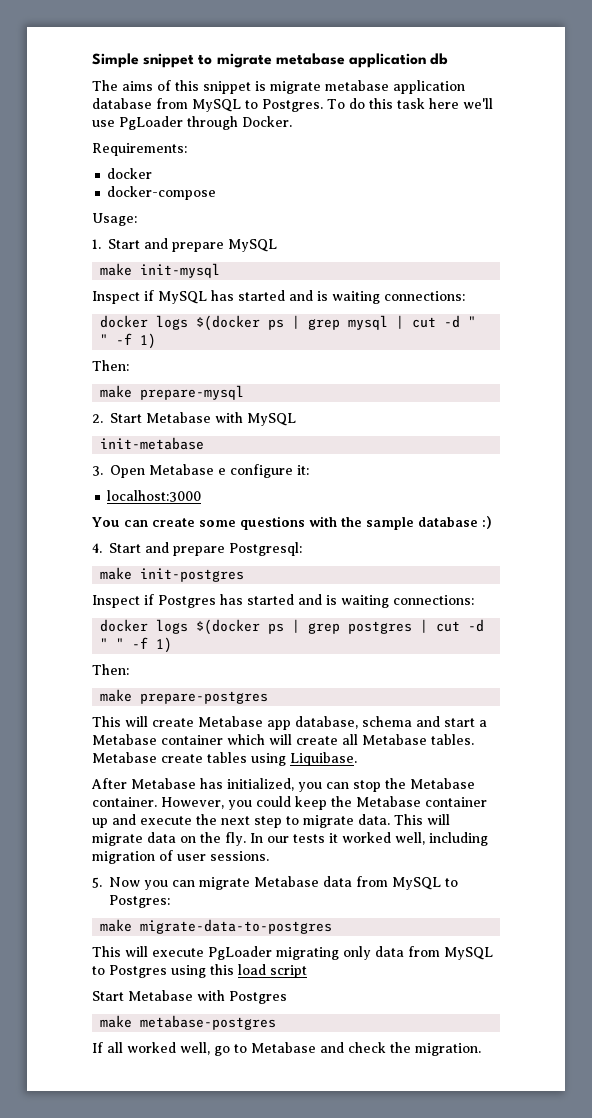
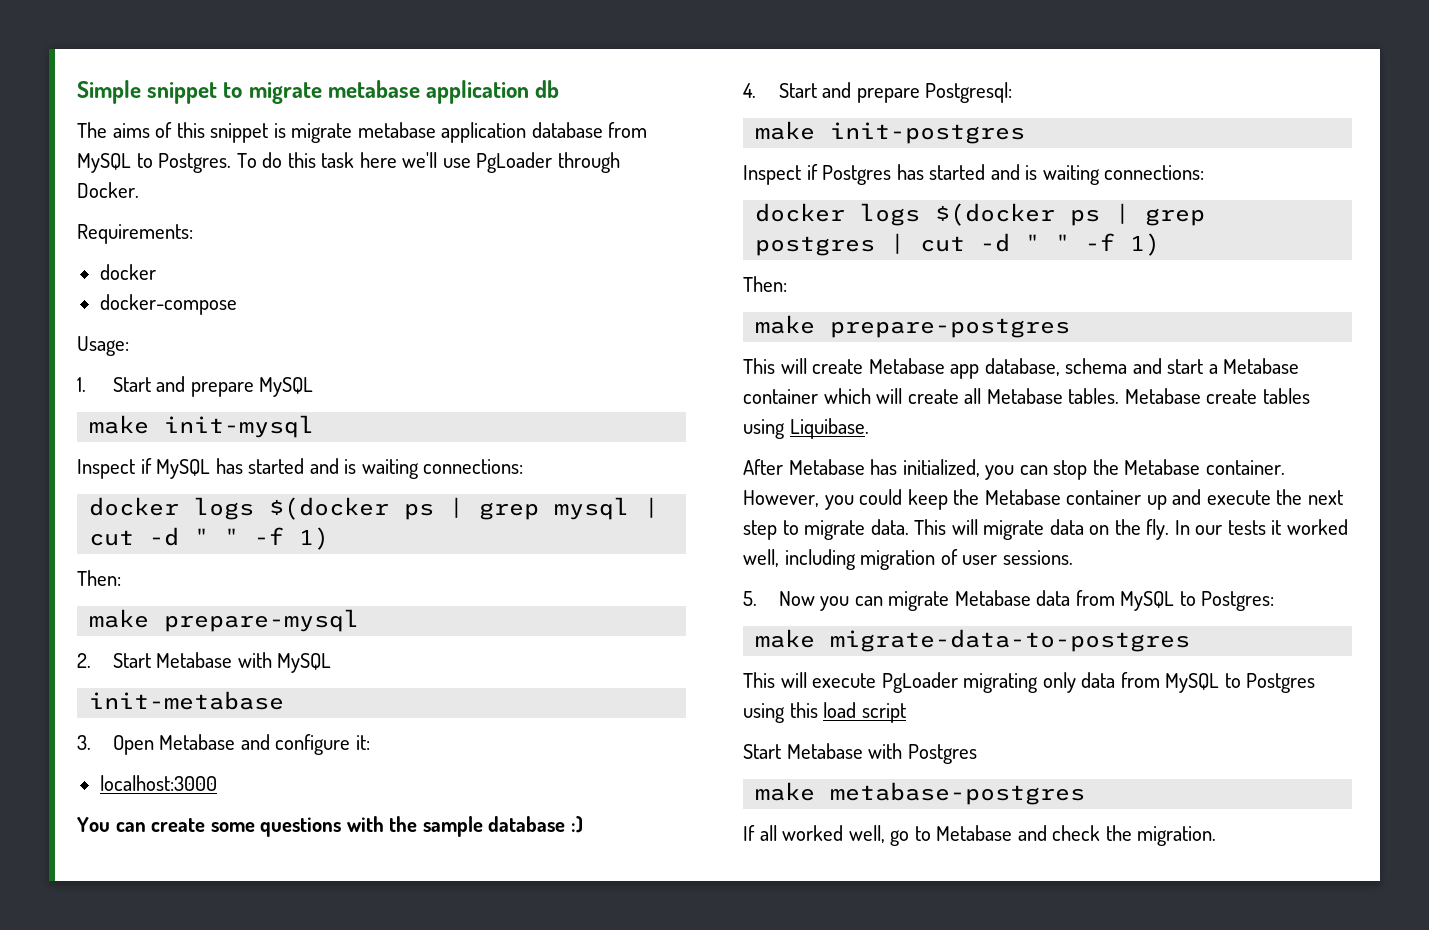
- 3. Open Metabase e configure it:
+ 3. Open Metabase and configure it:

